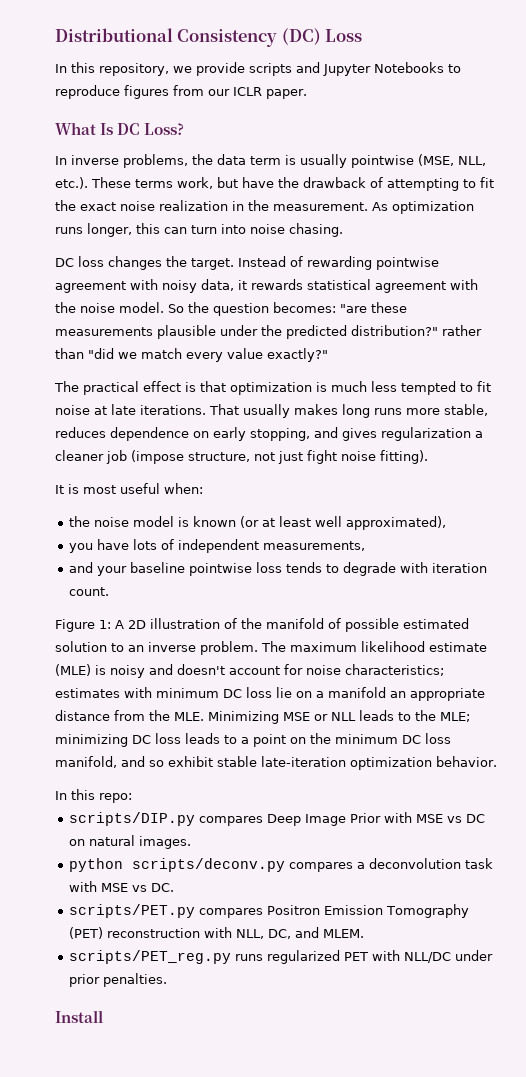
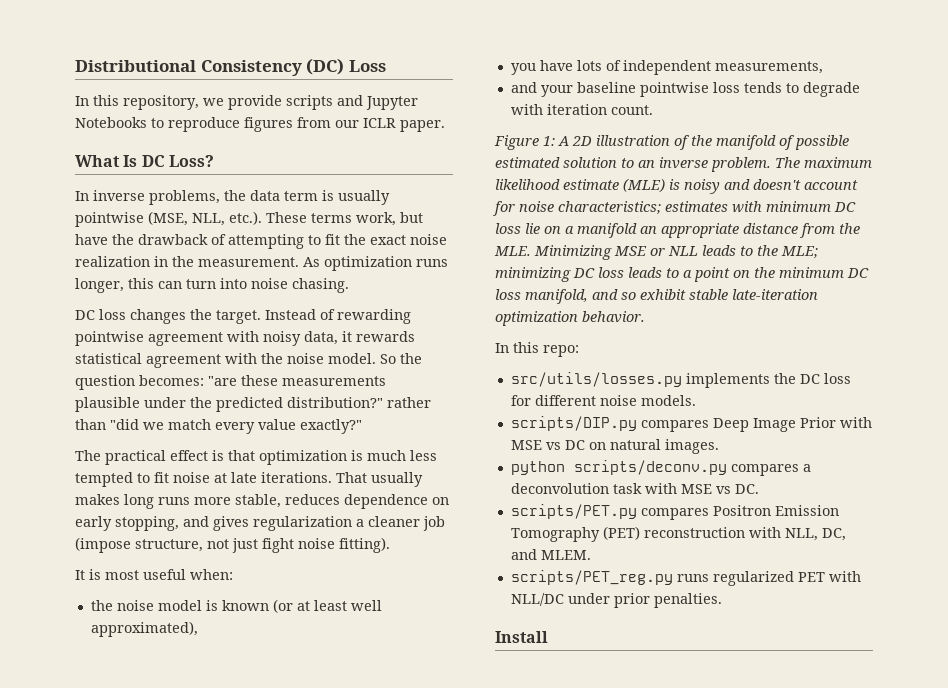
+ src/utils/losses.py implements the DC loss for different noise models.

